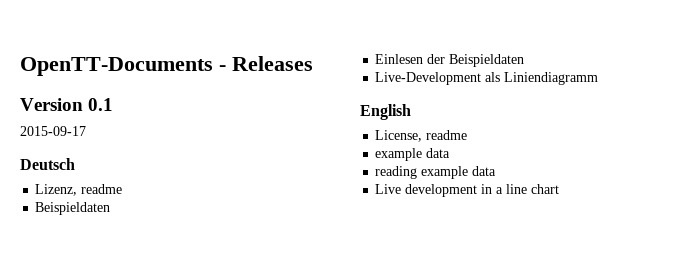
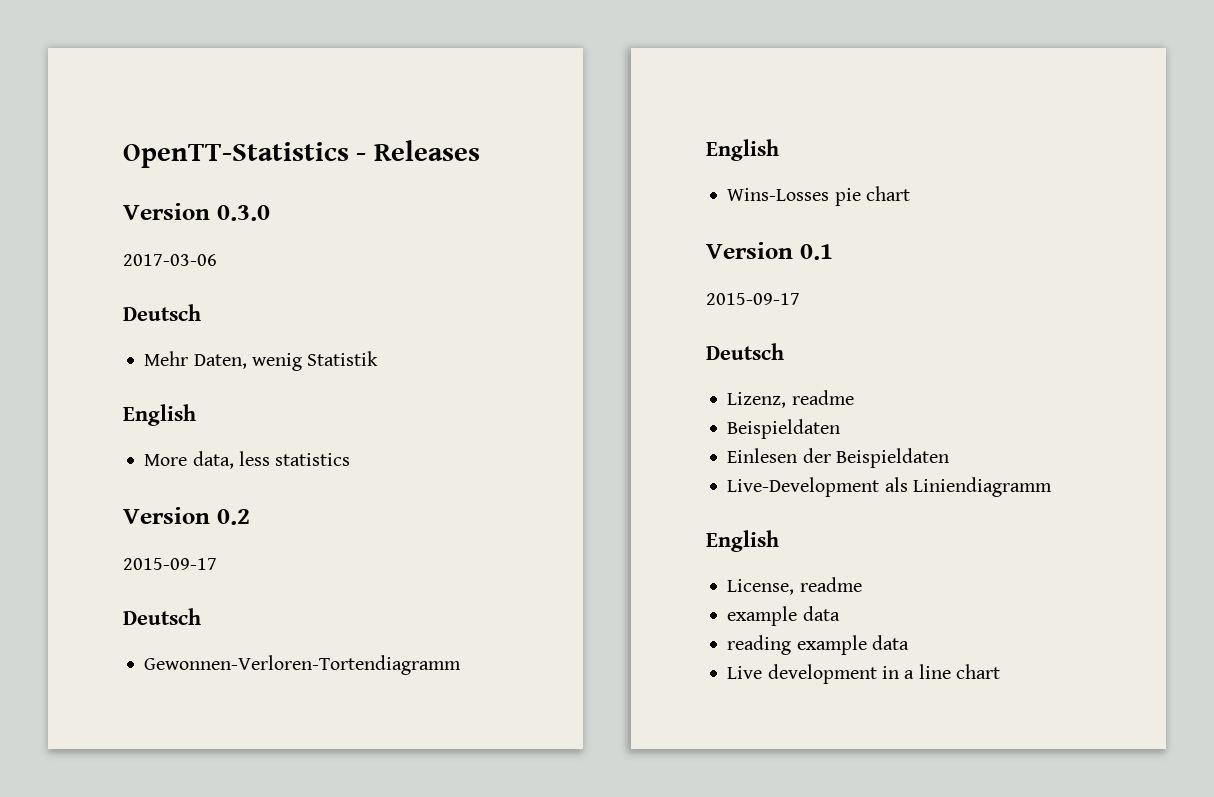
- OpenTT-Documents - Releases
+ OpenTT-Statistics - Releases
+ Version 0.3.0
+ 2017-03-06
+ Deutsch
+ Mehr Daten, wenig Statistik
+ English
+ More data, less statistics
+ Version 0.2
+ 2015-09-17
+ Deutsch
+ Gewonnen-Verloren-Tortendiagramm
+ English
+ Wins-Losses pie chart

